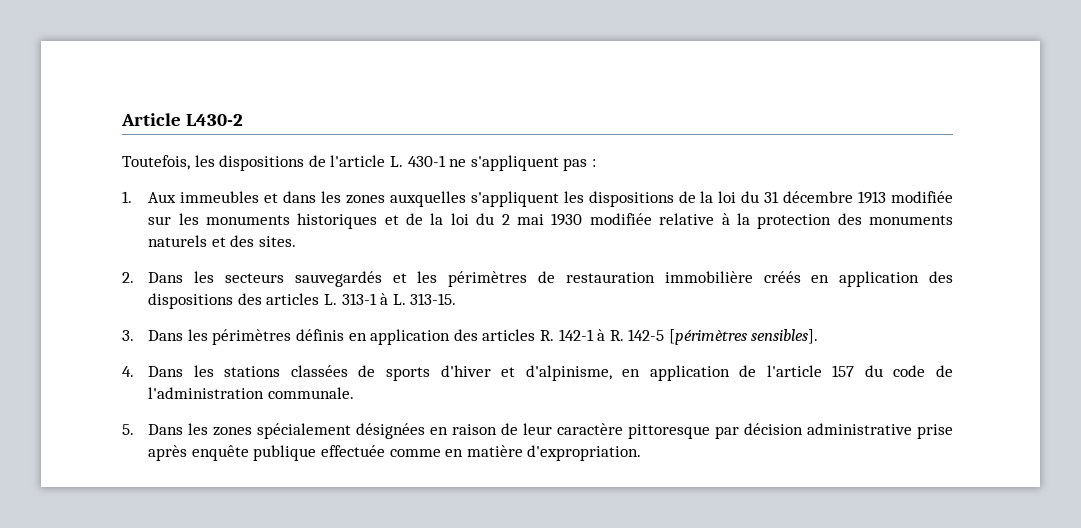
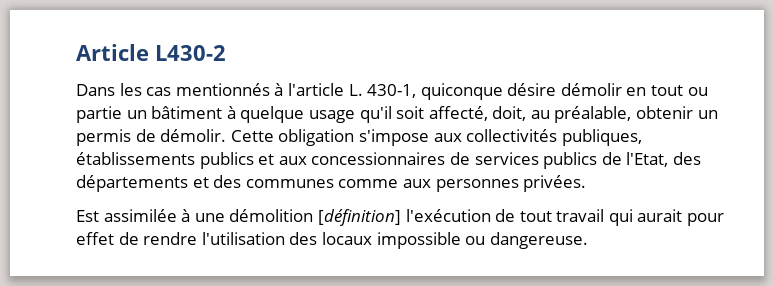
- Toutefois, les dispositions de l'article L. 430-1 ne s'appliquent pas :
- 1. Aux immeubles et dans les zones auxquelles s'appliquent les dispositions de la loi du 31 décembre 1913 modifiée sur les monuments historiques et de la loi du 2 mai 1930 modifiée relative à la protection des monuments naturels et des sites.
- 2. Dans les secteurs sauvegardés et les périmètres de restauration immobilière créés en application des dispositions des articles L. 313-1 à L. 313-15.
- 3. Dans les périmètres définis en application des articles R. 142-1 à R. 142-5 [périmètres sensibles].
- 4. Dans les stations classées de sports d'hiver et d'alpinisme, en application de l'article 157 du code de l'administration communale.
- 5. Dans les zones spécialement désignées en raison de leur caractère pittoresque par décision administrative prise après enquête publique effectuée comme en matière d'expropriation.
+ Dans les cas mentionnés à l'article L. 430-1, quiconque désire démolir en tout ou partie un bâtiment à quelque usage qu'il soit affecté, doit, au préalable, obtenir un permis de démolir. Cette obligation s'impose aux collectivités publiques, établissements publics et aux concessionnaires de services publics de l'Etat, des départements et des communes comme aux personnes privées.
+ Est assimilée à une démolition [définition] l'exécution de tout travail qui aurait pour effet de rendre l'utilisation des locaux impossible ou dangereuse.

